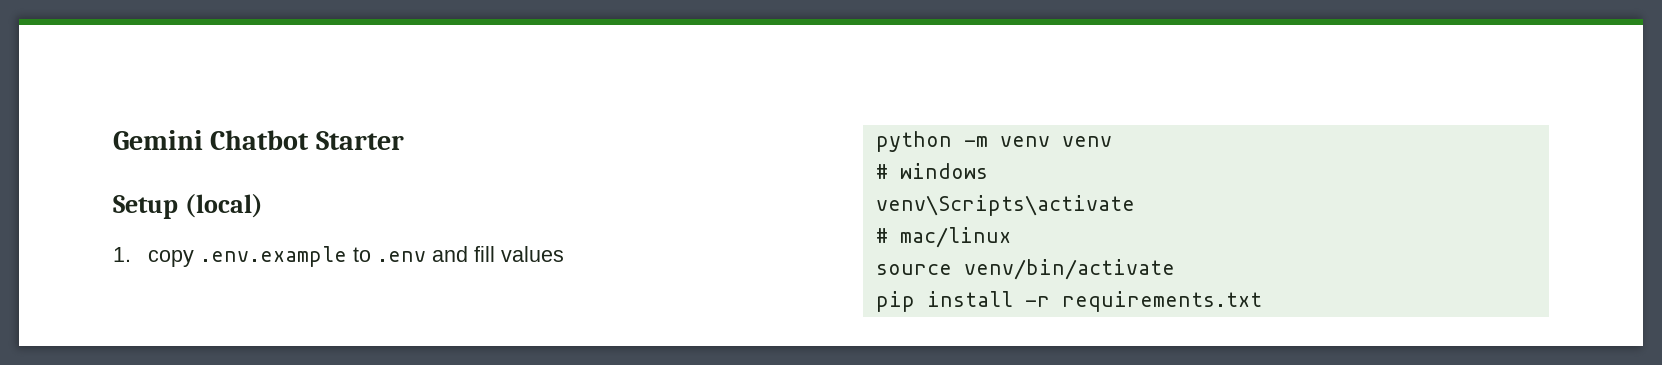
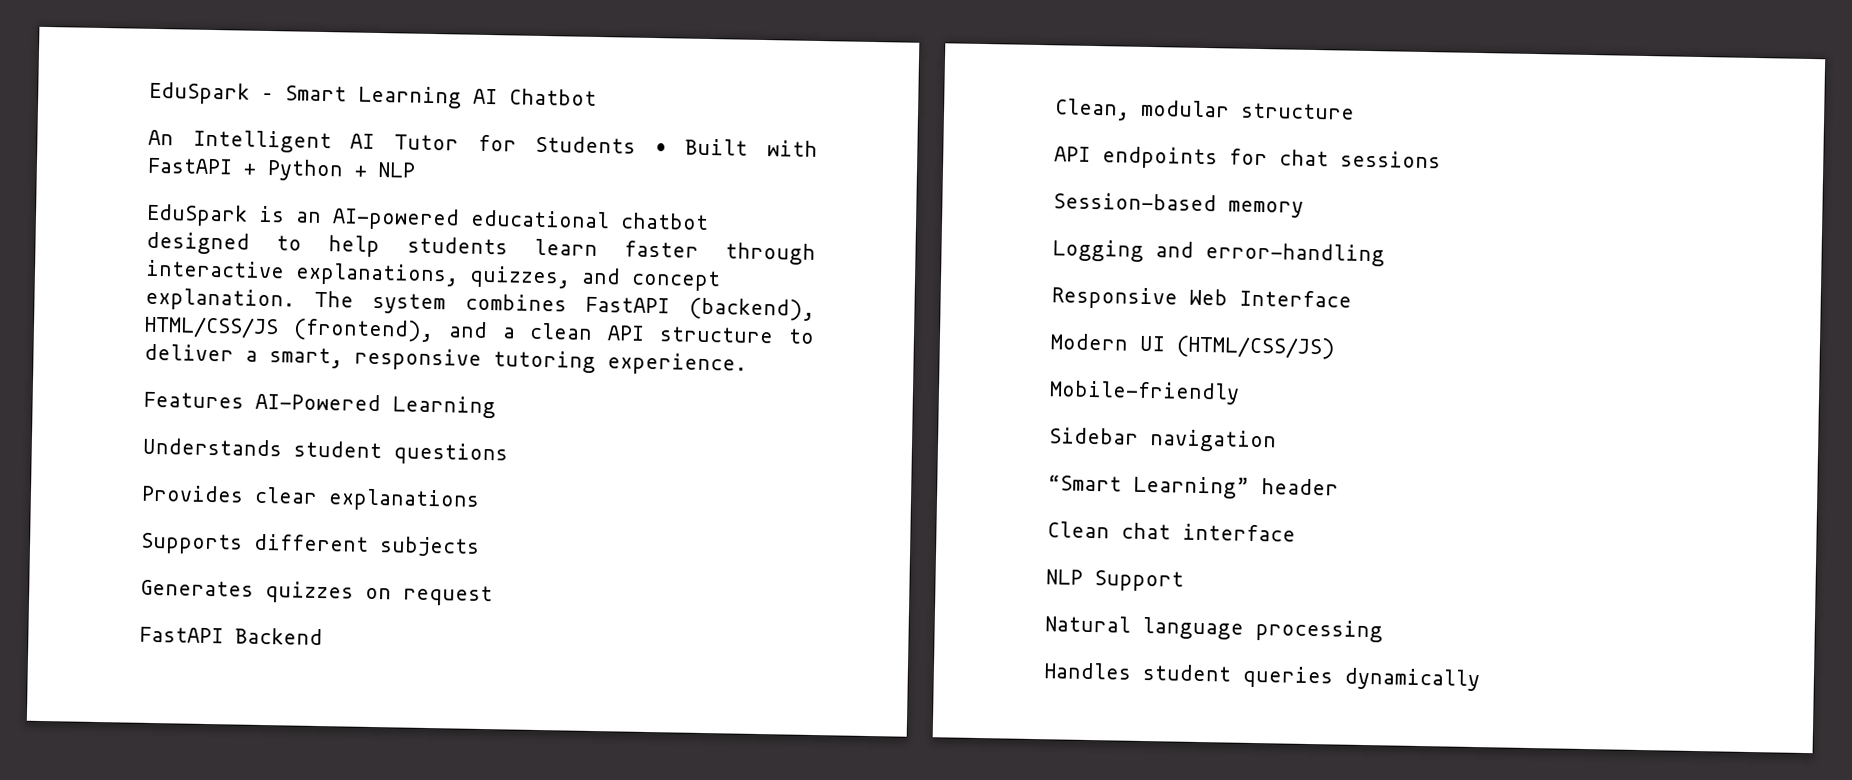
- Gemini Chatbot Starter
- Setup (local)
- 1. copy .env.example to .env and fill values
- python -m venv venv
- # windows
- venv\Scripts\activate
- # mac/linux
- source venv/bin/activate
- pip install -r requirements.txt
+ EduSpark – Smart Learning AI Chatbot
+ An Intelligent AI Tutor for Students • Built with FastAPI + Python + NLP
+ EduSpark is an AI-powered educational chatbot designed to help students learn faster through interactive explanations, quizzes, and concept explanation. The system combines FastAPI (backend), HTML/CSS/JS (frontend), and a clean API structure to deliver a smart, responsive tutoring experience.
+ Features AI-Powered Learning
+ Understands student questions
+ Provides clear explanations
+ Supports different subjects
+ Generates quizzes on request
+ FastAPI Backend
+ Clean, modular structure
+ API endpoints for chat sessions
+ Session-based memory
+ Logging and error-handling
+ Responsive Web Interface
+ Modern UI (HTML/CSS/JS)
+ Mobile-friendly
+ Sidebar navigation
+ “Smart Learning” header
+ Clean chat interface
+ NLP Support
+ Natural language processing
+ Handles student queries dynamically

